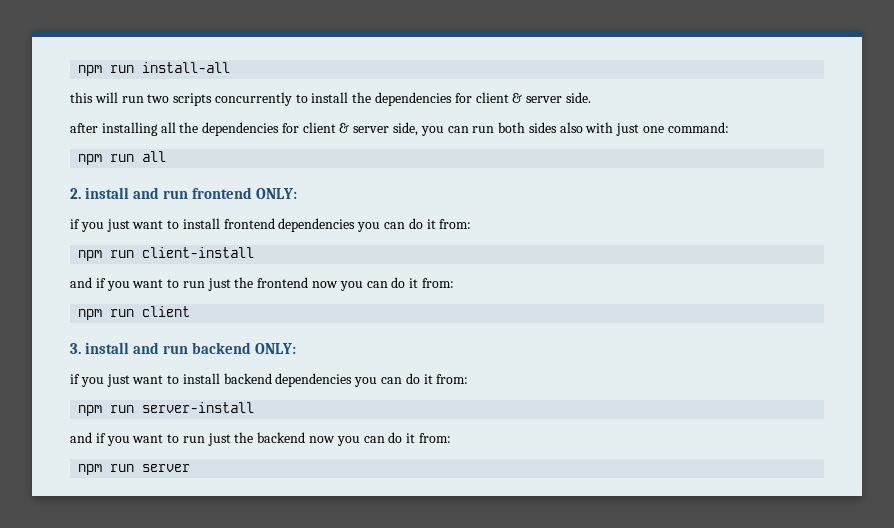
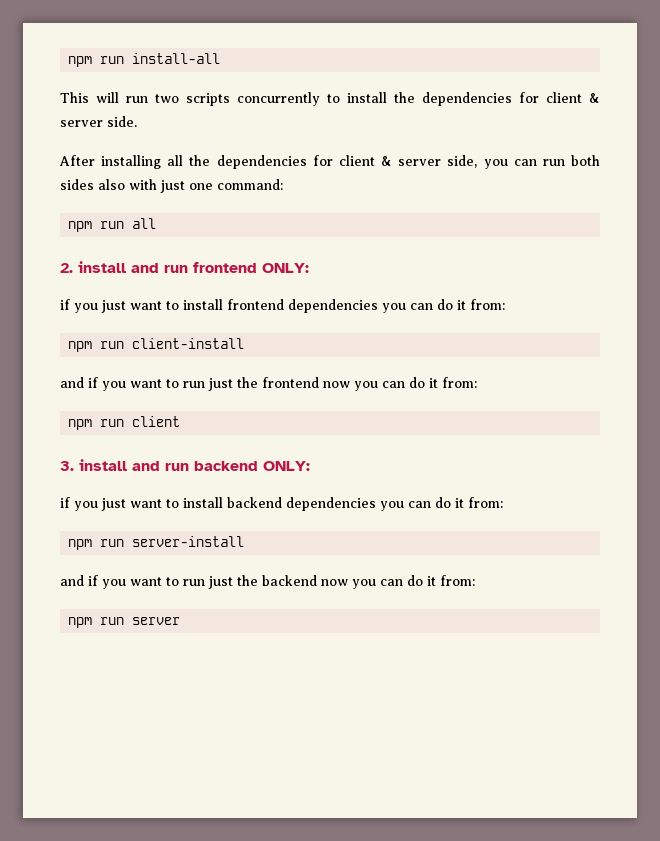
- this will run two scripts concurrently to install the dependencies for client & server side.
+ This will run two scripts concurrently to install the dependencies for client & server side.
- after installing all the dependencies for client & server side, you can run both sides also with just one command:
+ After installing all the dependencies for client & server side, you can run both sides also with just one command:

